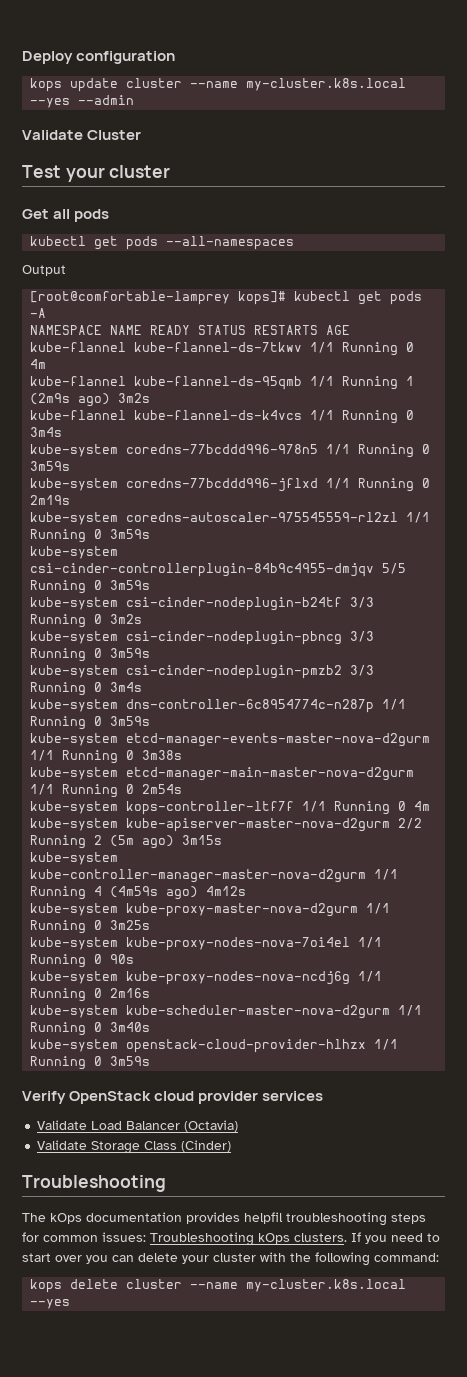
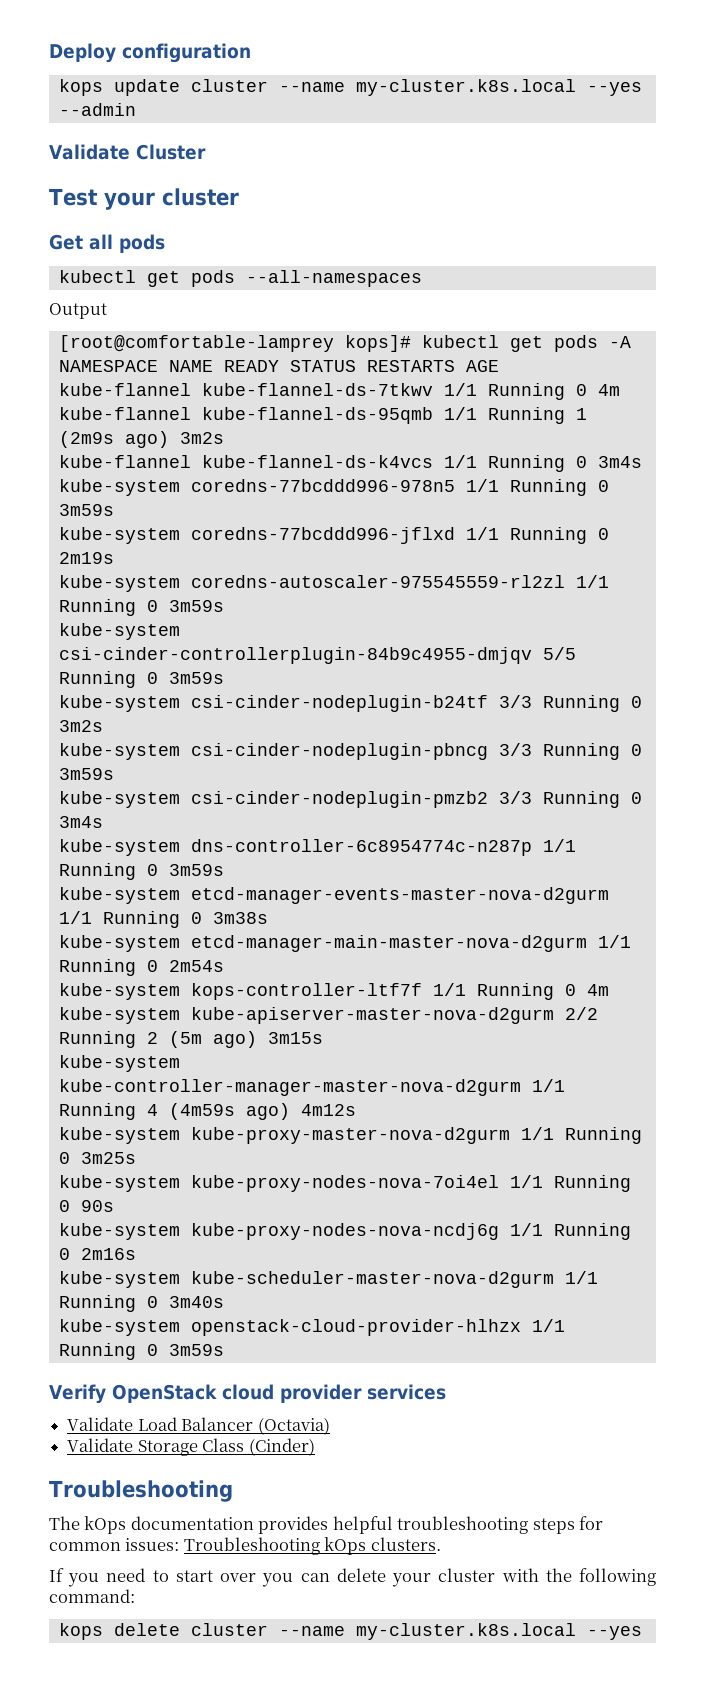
- The kOps documentation provides helpfil troubleshooting steps for common issues: Troubleshooting kOps clusters. If you need to start over you can delete your cluster with the following command:
+ The kOps documentation provides helpful troubleshooting steps for common issues: Troubleshooting kOps clusters.
+ If you need to start over you can delete your cluster with the following command:

